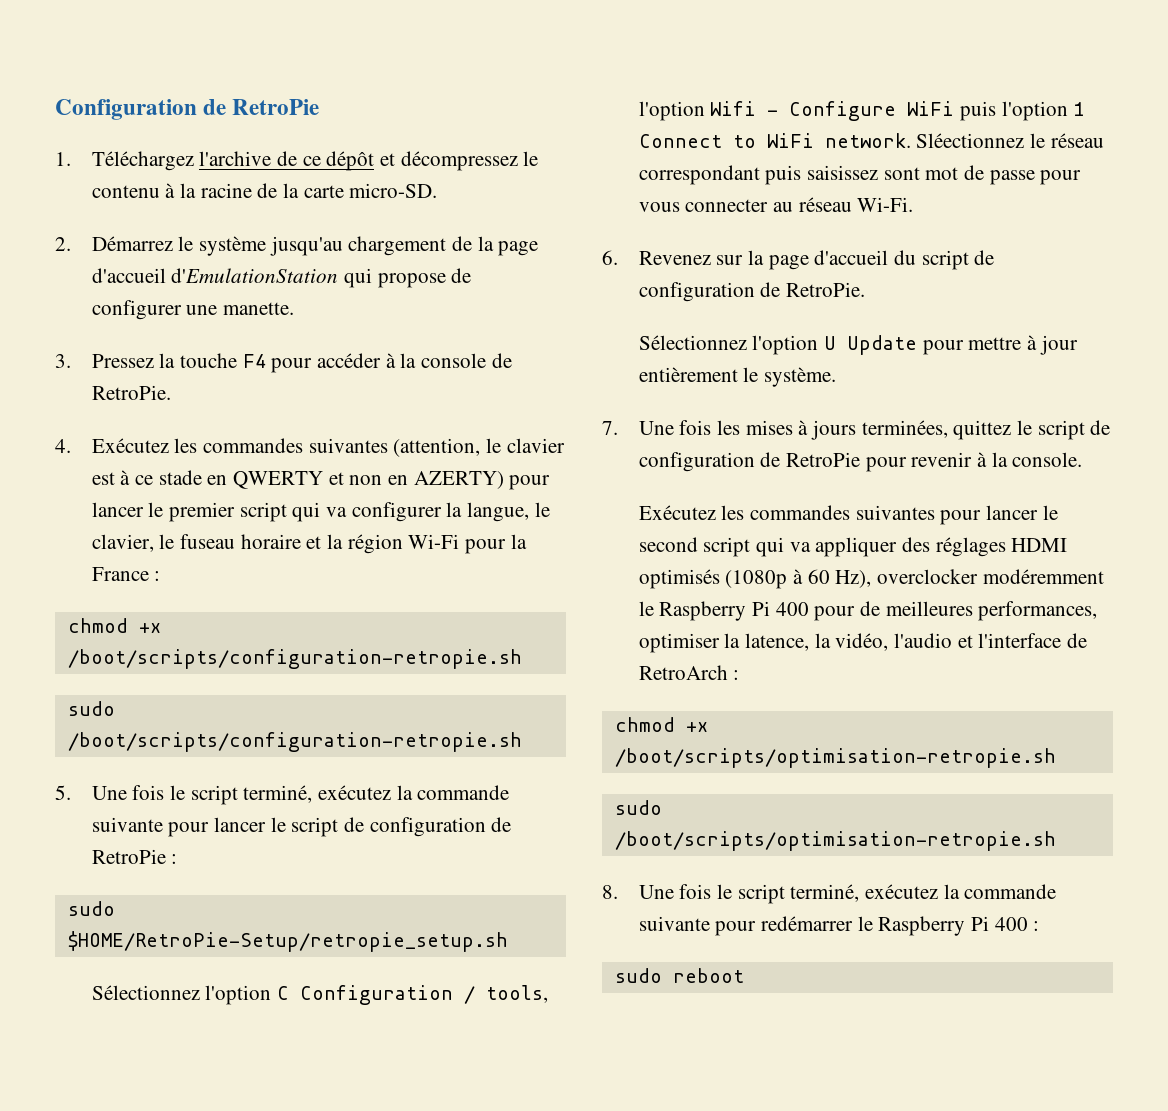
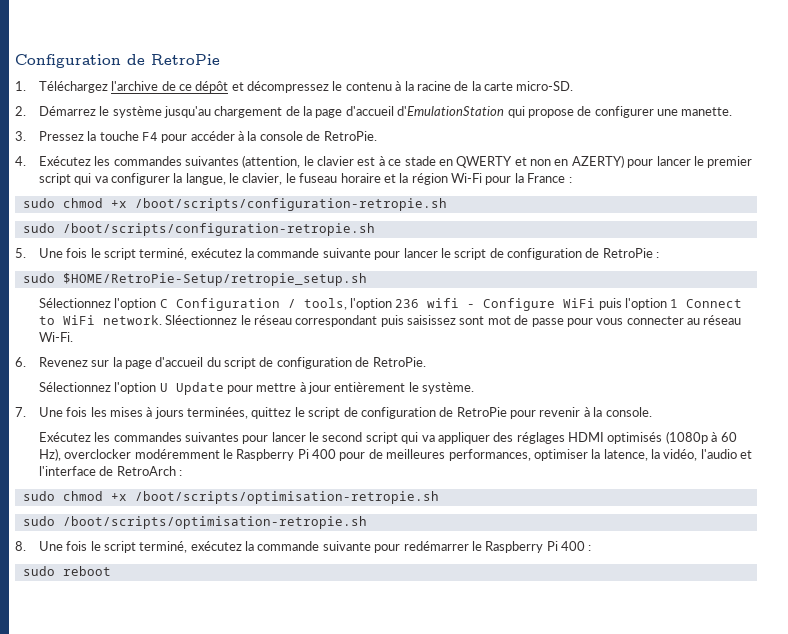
- chmod +x /boot/scripts/configuration-retropie.sh
+ sudo chmod +x /boot/scripts/configuration-retropie.sh
- Sélectionnez l'option C Configuration / tools, l'option Wifi - Configure WiFi puis l'option 1 Connect to WiFi network.
+ Sélectionnez l'option C Configuration / tools, l'option 236 wifi - Configure WiFi puis l'option 1 Connect to WiFi network.
- chmod +x /boot/scripts/optimisation-retropie.sh
+ sudo chmod +x /boot/scripts/optimisation-retropie.sh

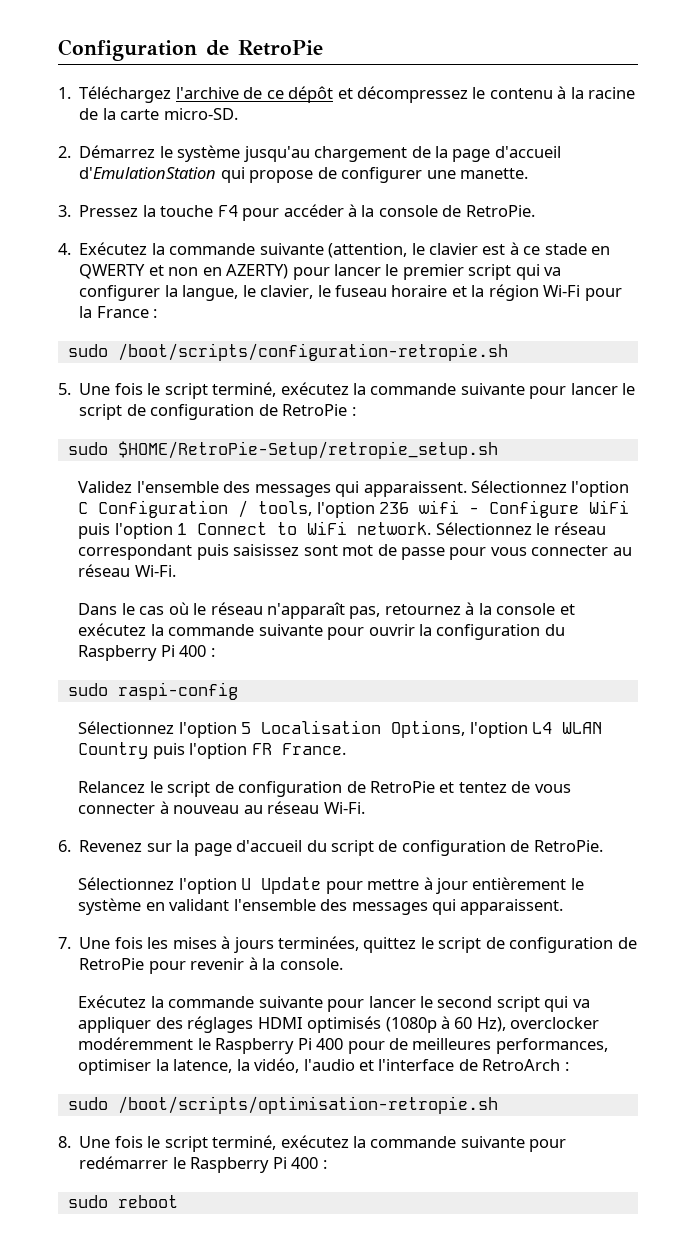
- 4. Exécutez les commandes suivantes (attention, le clavier est à ce stade en QWERTY et non en AZERTY) pour lancer le premier script qui va configurer la langue, le clavier, le fuseau horaire et la région Wi-Fi pour la France :
+ 4. Exécutez la commande suivante (attention, le clavier est à ce stade en QWERTY et non en AZERTY) pour lancer le premier script qui va configurer la langue, le clavier, le fuseau horaire et la région Wi-Fi pour la France :
- sudo chmod +x /boot/scripts/configuration-retropie.sh
+ Validez l'ensemble des messages qui apparaissent.
- Sléectionnez le réseau correspondant puis saisissez sont mot de passe pour vous connecter au réseau Wi-Fi.
+ Sélectionnez le réseau correspondant puis saisissez sont mot de passe pour vous connecter au réseau Wi-Fi.
+ Dans le cas où le réseau n'apparaît pas, retournez à la console et exécutez la commande suivante pour ouvrir la configuration du Raspberry Pi 400 :
+ sudo raspi-config
+ Sélectionnez l'option 5 Localisation Options, l'option L4 WLAN Country puis l'option FR France.
+ Relancez le script de configuration de RetroPie et tentez de vous connecter à nouveau au réseau Wi-Fi.
- Sélectionnez l'option U Update pour mettre à jour entièrement le système.
+ Sélectionnez l'option U Update pour mettre à jour entièrement le système en validant l'ensemble des messages qui apparaissent.
- Exécutez les commandes suivantes pour lancer le second script qui va appliquer des réglages HDMI optimisés (1080p à 60 Hz), overclocker modéremment le Raspberry Pi 400 pour de meilleures performances, optimiser la latence, la vidéo, l'audio et l'interface de RetroArch :
+ Exécutez la commande suivante pour lancer le second script qui va appliquer des réglages HDMI optimisés (1080p à 60 Hz), overclocker modéremment le Raspberry Pi 400 pour de meilleures performances, optimiser la latence, la vidéo, l'audio et l'interface de RetroArch :
- sudo chmod +x /boot/scripts/optimisation-retropie.sh

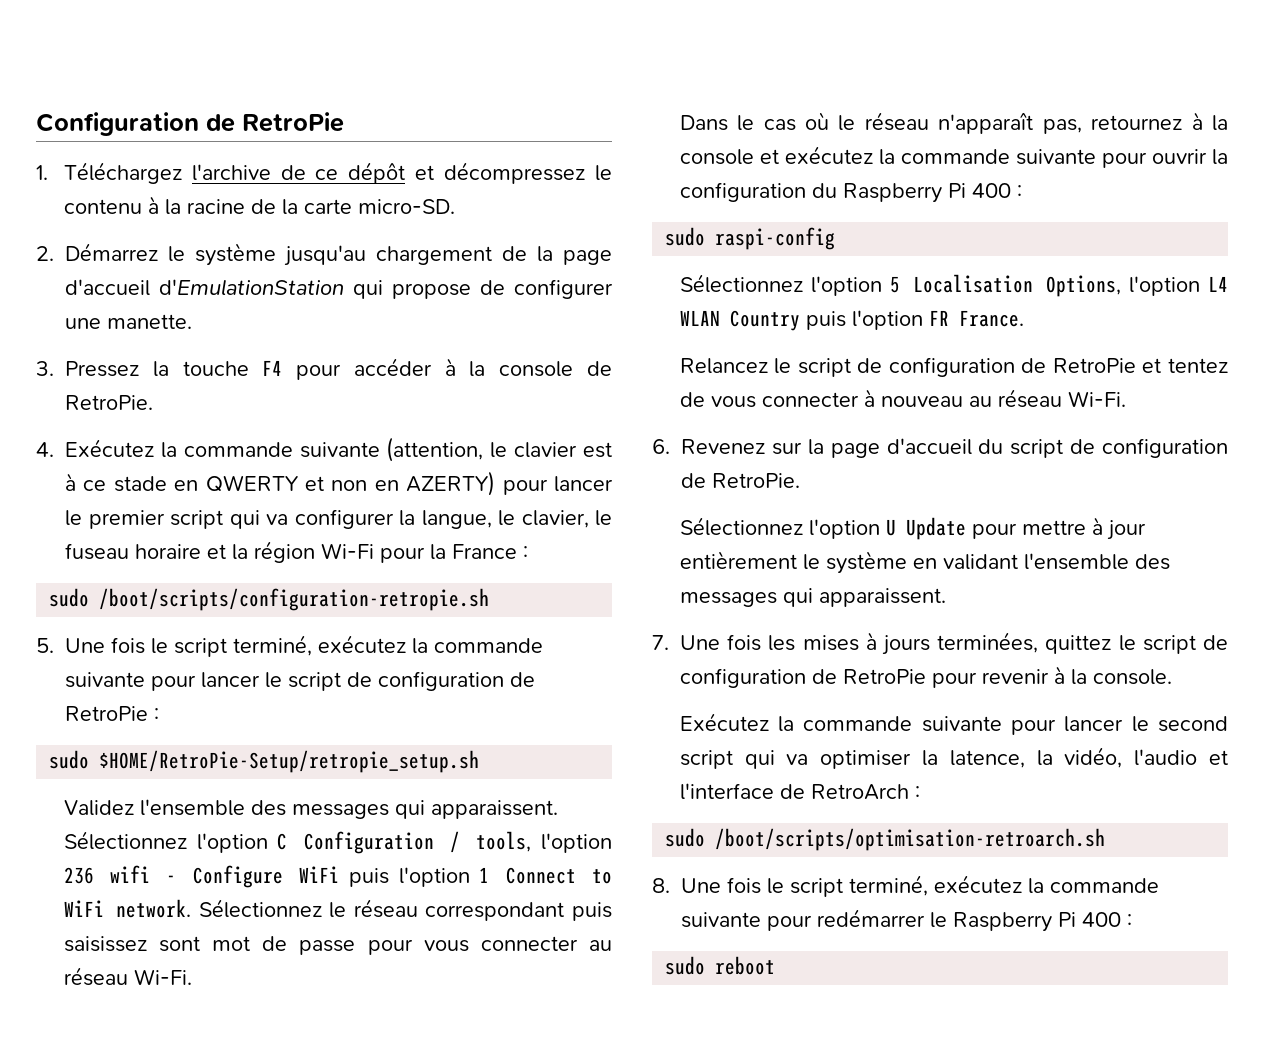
- Exécutez la commande suivante pour lancer le second script qui va appliquer des réglages HDMI optimisés (1080p à 60 Hz), overclocker modéremment le Raspberry Pi 400 pour de meilleures performances, optimiser la latence, la vidéo, l'audio et l'interface de RetroArch :
+ Exécutez la commande suivante pour lancer le second script qui va optimiser la latence, la vidéo, l'audio et l'interface de RetroArch :
- sudo /boot/scripts/optimisation-retropie.sh
+ sudo /boot/scripts/optimisation-retroarch.sh

